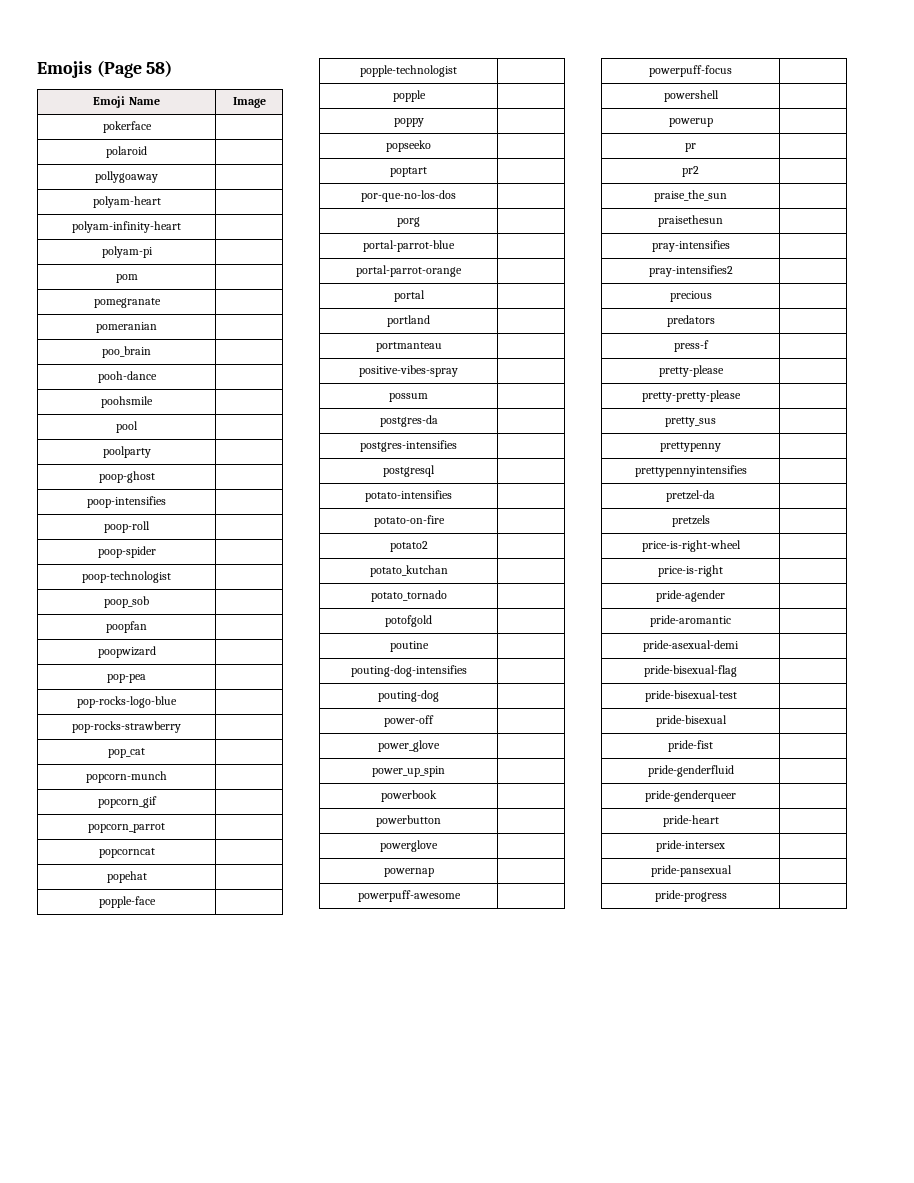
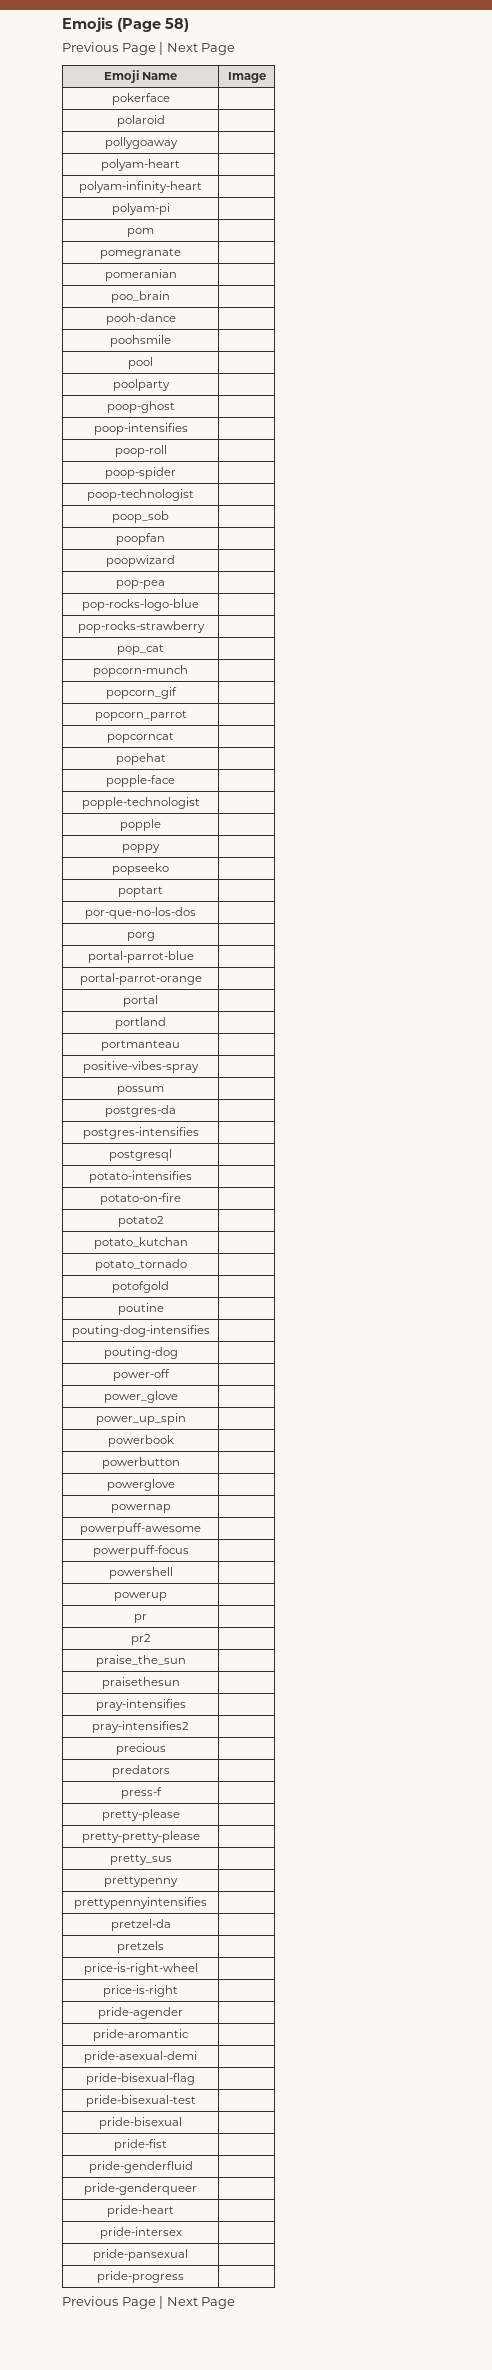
  Emojis (Page 58)
+ Previous Page | Next Page
  pride-progress |
+ Previous Page | Next Page

